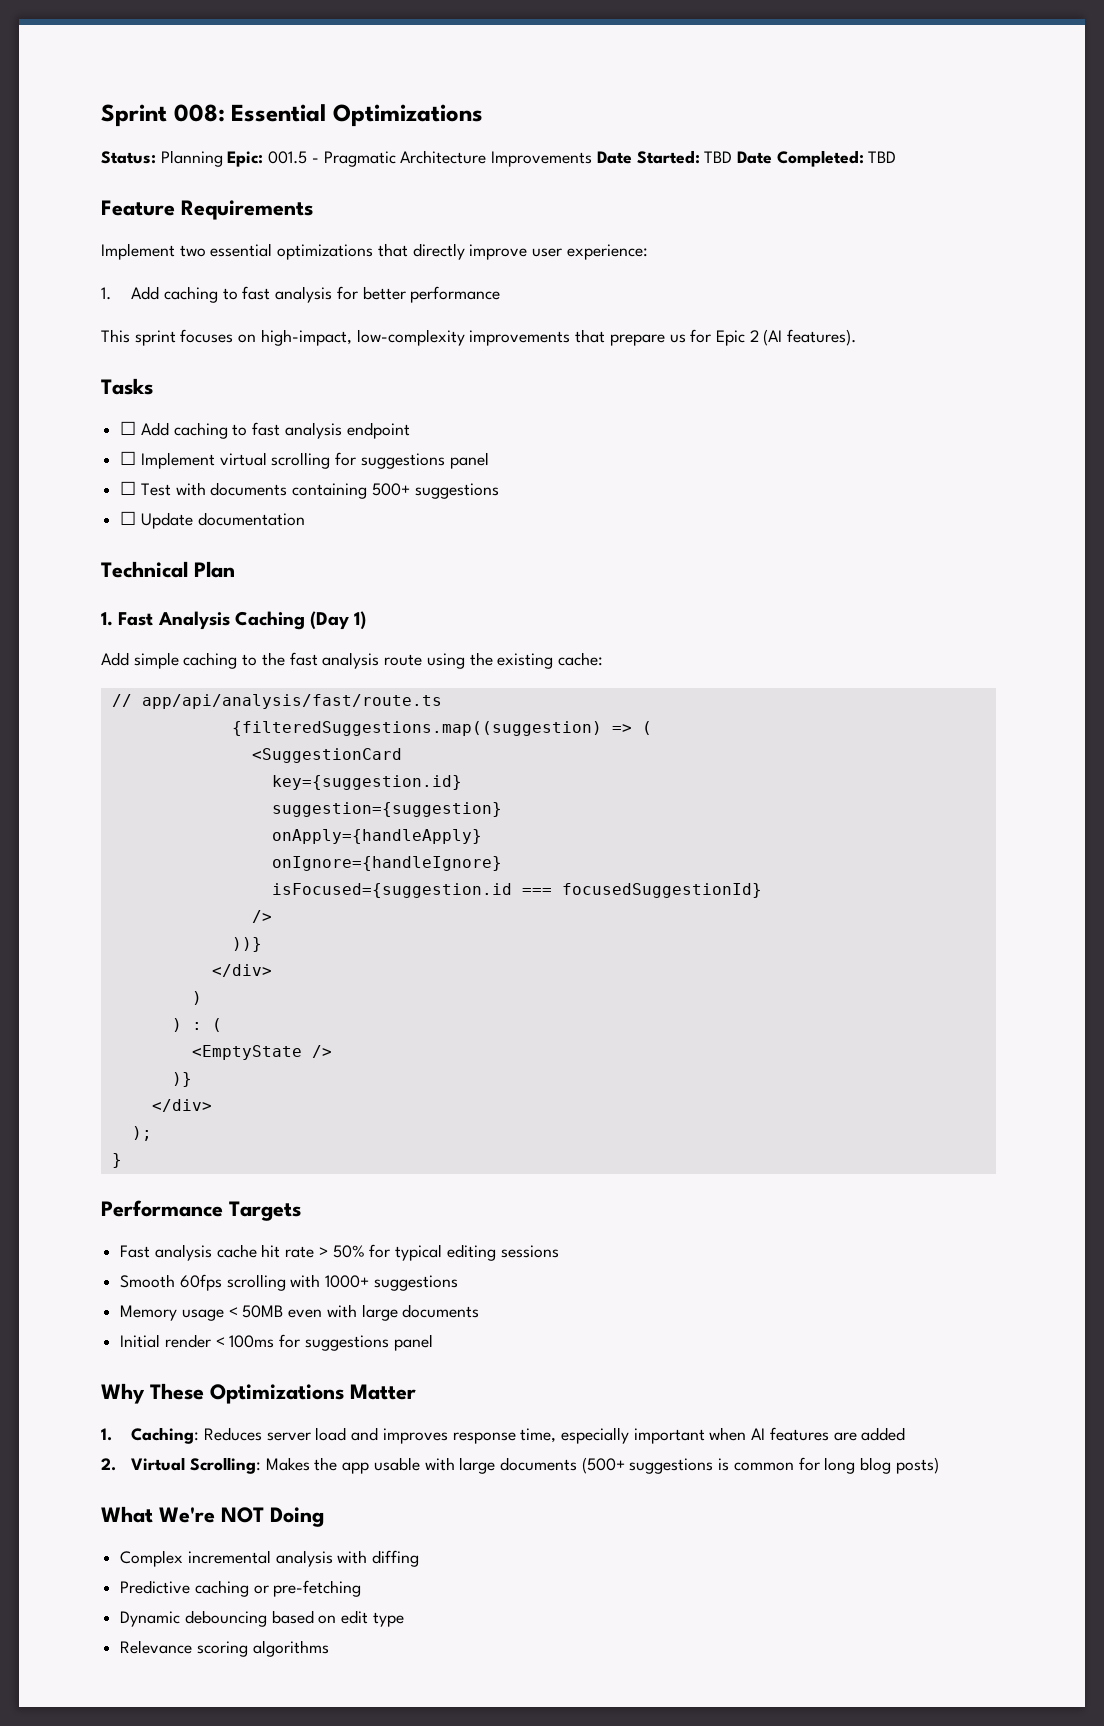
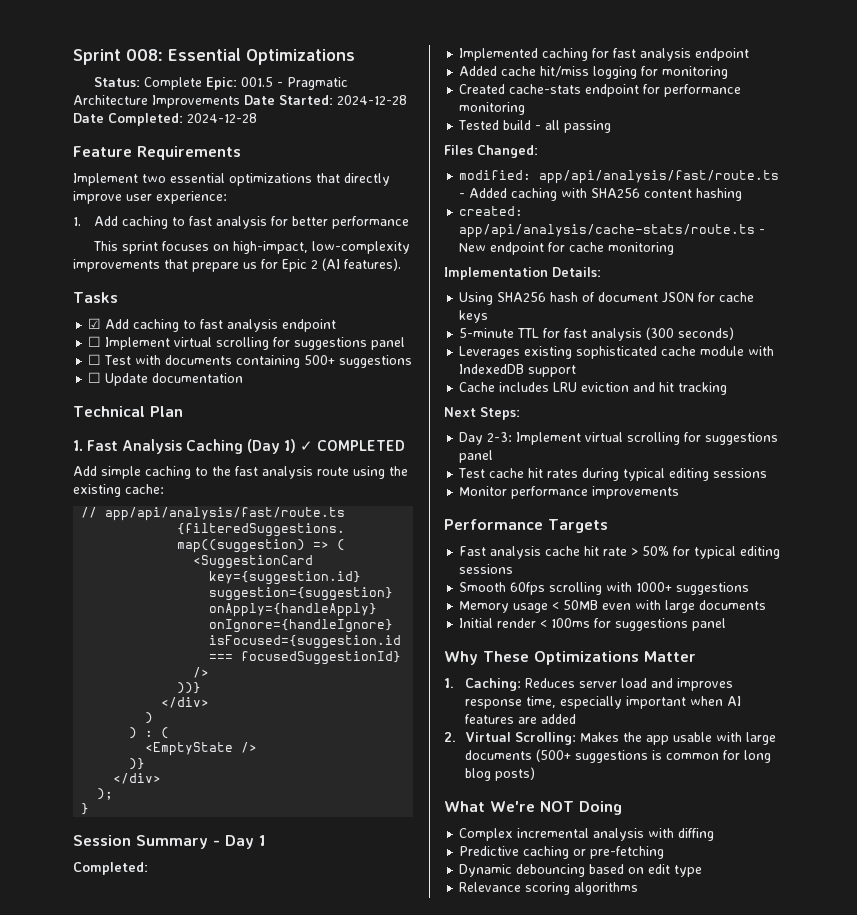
- Status: Planning Epic: 001.5 - Pragmatic Architecture Improvements Date Started: TBD Date Completed: TBD
+ Status: Complete Epic: 001.5 - Pragmatic Architecture Improvements Date Started: 2024-12-28 Date Completed: 2024-12-28
- ☐ Add caching to fast analysis endpoint
+ ☑ Add caching to fast analysis endpoint
- 1. Fast Analysis Caching (Day 1)
+ 1. Fast Analysis Caching (Day 1) ✓ COMPLETED
+ Session Summary - Day 1
+ Completed:
+ Implemented caching for fast analysis endpoint
+ Added cache hit/miss logging for monitoring
+ Created cache-stats endpoint for performance monitoring
+ Tested build - all passing
+ Files Changed:
+ modified: app/api/analysis/fast/route.ts - Added caching with SHA256 content hashing
+ created: app/api/analysis/cache-stats/route.ts - New endpoint for cache monitoring
+ Implementation Details:
+ Using SHA256 hash of document JSON for cache keys
+ 5-minute TTL for fast analysis (300 seconds)
+ Leverages existing sophisticated cache module with IndexedDB support
+ Cache includes LRU eviction and hit tracking
+ Next Steps:
+ Day 2-3: Implement virtual scrolling for suggestions panel
+ Test cache hit rates during typical editing sessions
+ Monitor performance improvements

